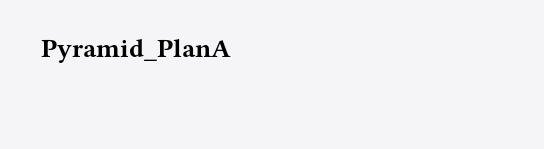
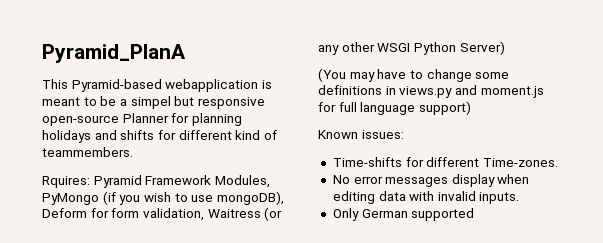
+ This Pyramid-based webapplication is meant to be a simpel but responsive open-source Planner for planning holidays and shifts for different kind of teammembers.
+ Rquires: Pyramid Framework Modules, PyMongo (if you wish to use mongoDB), Deform for form validation, Waitress (or any other WSGI Python Server)
+ (You may have to change some definitions in views.py and moment.js for full language support)
+ Known issues:
+ Time-shifts for different Time-zones.
+ No error messages display when editing data with invalid inputs.
+ Only German supported

